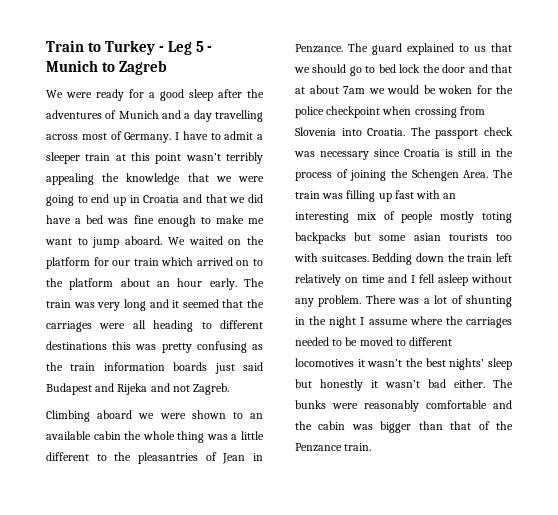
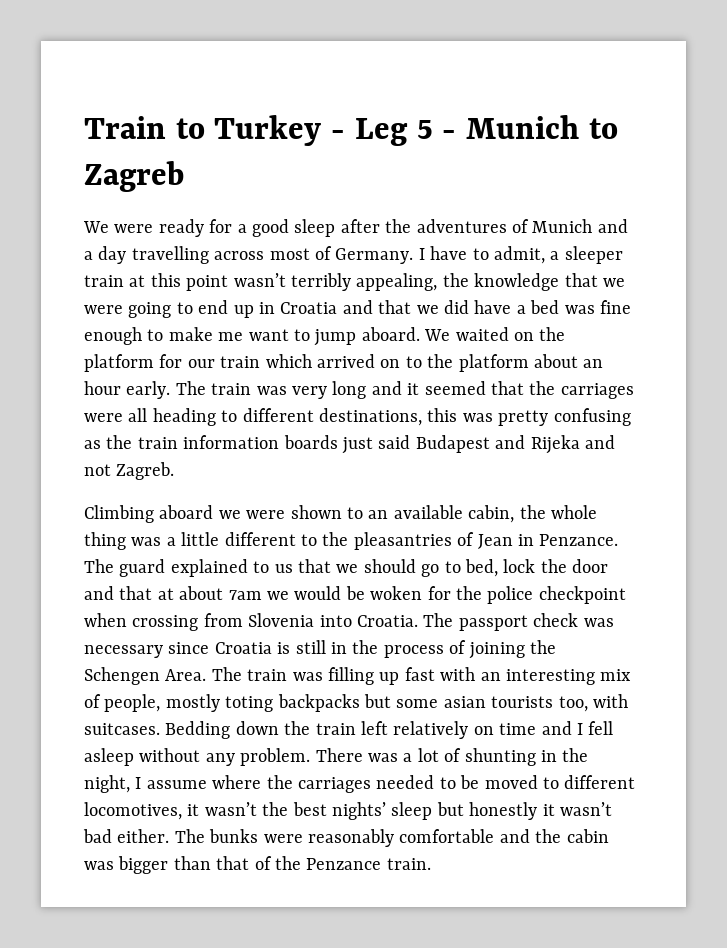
- I have to admit a sleeper train at this point wasn’t terribly appealing the knowledge that we were going to end up in Croatia and that we did have a bed was fine enough to make me want to jump aboard.
+ I have to admit, a sleeper train at this point wasn’t terribly appealing, the knowledge that we were going to end up in Croatia and that we did have a bed was fine enough to make me want to jump aboard.
- The train was very long and it seemed that the carriages were all heading to different destinations this was pretty confusing as the train information boards just said Budapest and Rijeka and not Zagreb.
+ The train was very long and it seemed that the carriages were all heading to different destinations, this was pretty confusing as the train information boards just said Budapest and Rijeka and not Zagreb.
- Climbing aboard we were shown to an available cabin the whole thing was a little different to the pleasantries of Jean in Penzance.
+ Climbing aboard we were shown to an available cabin, the whole thing was a little different to the pleasantries of Jean in Penzance.
- The guard explained to us that we should go to bed lock the door and that at about 7am we would be woken for the police checkpoint when crossing from Slovenia into Croatia.
+ The guard explained to us that we should go to bed, lock the door and that at about 7am we would be woken for the police checkpoint when crossing from Slovenia into Croatia.
- The train was filling up fast with an interesting mix of people mostly toting backpacks but some asian tourists too with suitcases.
+ The train was filling up fast with an interesting mix of people, mostly toting backpacks but some asian tourists too, with suitcases.
- There was a lot of shunting in the night I assume where the carriages needed to be moved to different locomotives it wasn’t the best nights’ sleep but honestly it wasn’t bad either.
+ There was a lot of shunting in the night, I assume where the carriages needed to be moved to different locomotives, it wasn’t the best nights’ sleep but honestly it wasn’t bad either.

